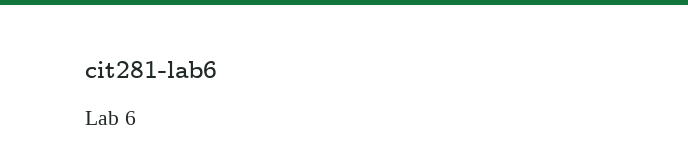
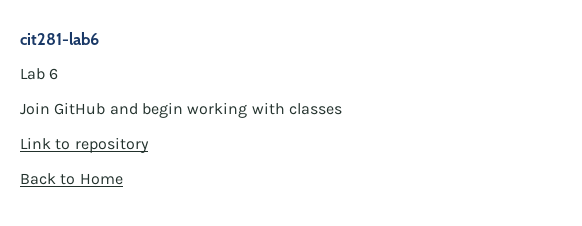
+ Join GitHub and begin working with classes
+ Link to repository
+ Back to Home

